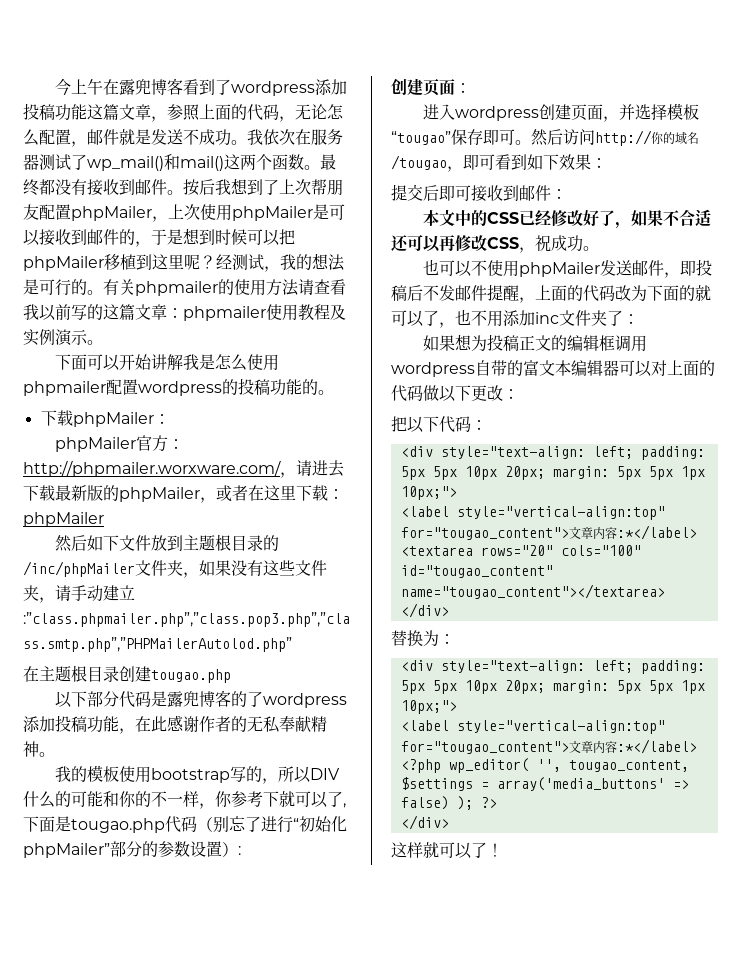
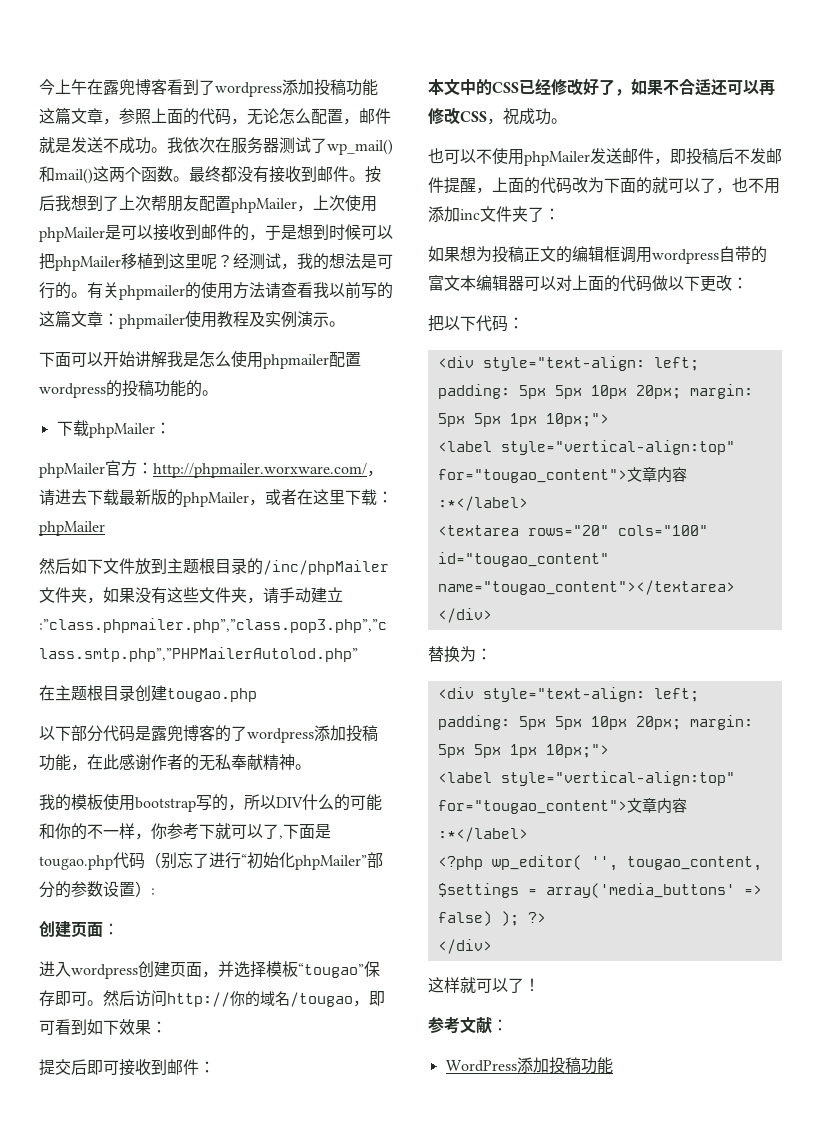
+ 参考文献：
+ WordPress添加投稿功能

